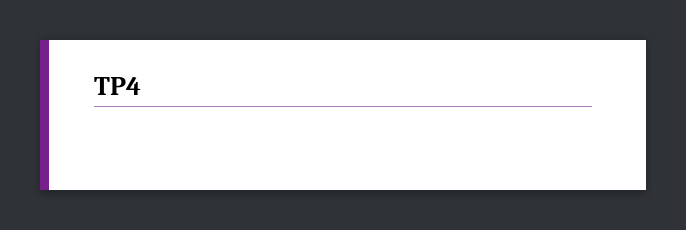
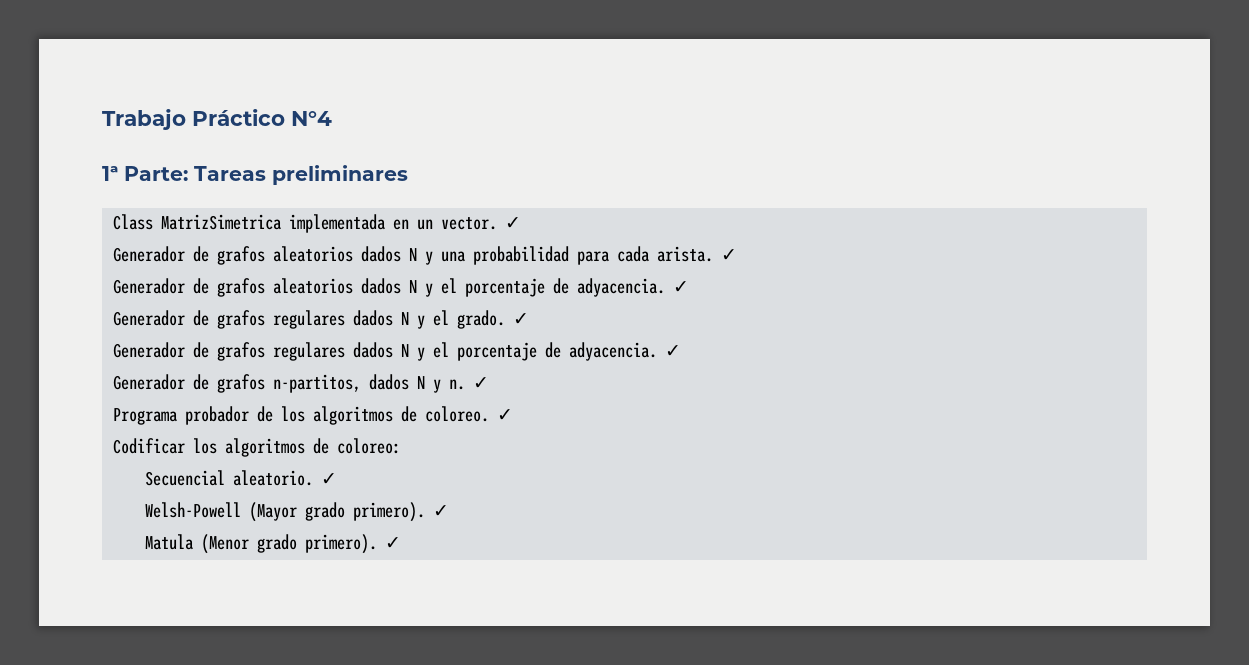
- TP4
+ Trabajo Práctico N°4
+ 1ª Parte: Tareas preliminares
+ Class MatrizSimetrica implementada en un vector. ✓
+ Generador de grafos aleatorios dados N y una probabilidad para cada arista. ✓
+ Generador de grafos aleatorios dados N y el porcentaje de adyacencia. ✓
+ Generador de grafos regulares dados N y el grado. ✓
+ Generador de grafos regulares dados N y el porcentaje de adyacencia. ✓
+ Generador de grafos n-partitos, dados N y n. ✓
+ Programa probador de los algoritmos de coloreo. ✓
+ Codificar los algoritmos de coloreo:
+ Secuencial aleatorio. ✓
+ Welsh-Powell (Mayor grado primero). ✓
+ Matula (Menor grado primero). ✓

